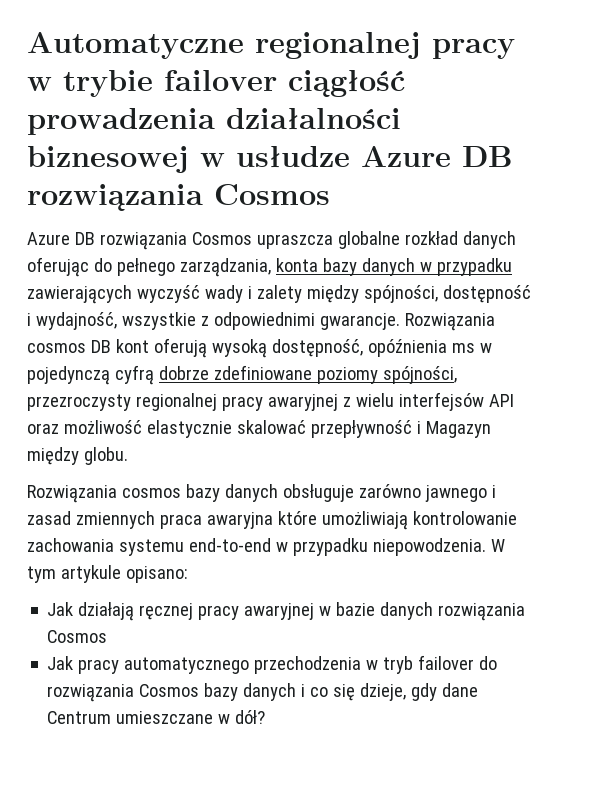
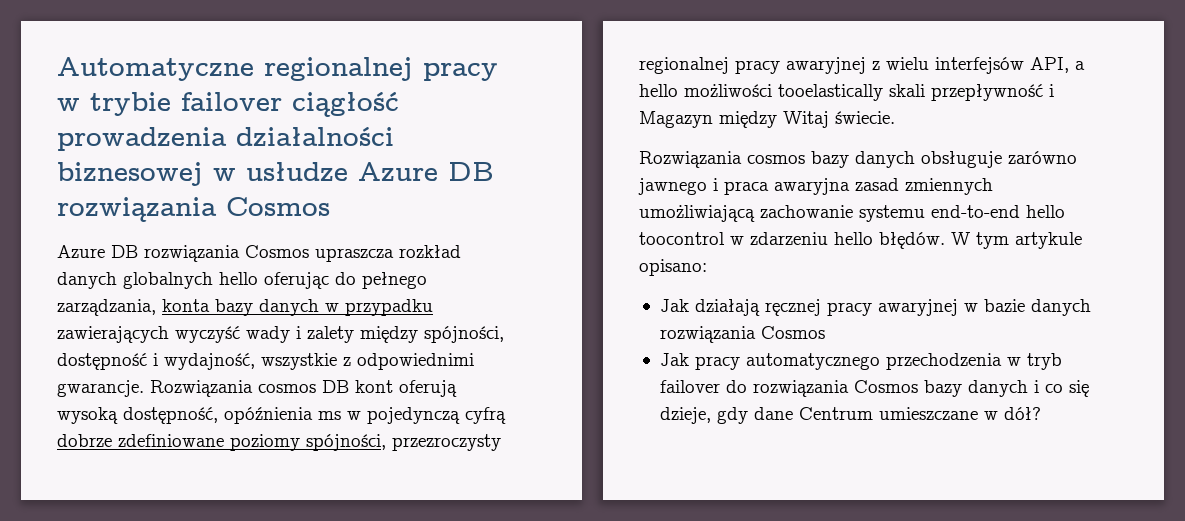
- Azure DB rozwiązania Cosmos upraszcza globalne rozkład danych oferując do pełnego zarządzania, konta bazy danych w przypadku zawierających wyczyść wady i zalety między spójności, dostępność i wydajność, wszystkie z odpowiednimi gwarancje.
+ Azure DB rozwiązania Cosmos upraszcza rozkład danych globalnych hello oferując do pełnego zarządzania, konta bazy danych w przypadku zawierających wyczyść wady i zalety między spójności, dostępność i wydajność, wszystkie z odpowiednimi gwarancje.
- Rozwiązania cosmos DB kont oferują wysoką dostępność, opóźnienia ms w pojedynczą cyfrą dobrze zdefiniowane poziomy spójności, przezroczysty regionalnej pracy awaryjnej z wielu interfejsów API oraz możliwość elastycznie skalować przepływność i Magazyn między globu.
+ Rozwiązania cosmos DB kont oferują wysoką dostępność, opóźnienia ms w pojedynczą cyfrą dobrze zdefiniowane poziomy spójności, przezroczysty regionalnej pracy awaryjnej z wielu interfejsów API, a hello możliwości tooelastically skali przepływność i Magazyn między Witaj świecie.
- Rozwiązania cosmos bazy danych obsługuje zarówno jawnego i zasad zmiennych praca awaryjna które umożliwiają kontrolowanie zachowania systemu end-to-end w przypadku niepowodzenia.
+ Rozwiązania cosmos bazy danych obsługuje zarówno jawnego i praca awaryjna zasad zmiennych umożliwiającą zachowanie systemu end-to-end hello toocontrol w zdarzeniu hello błędów.

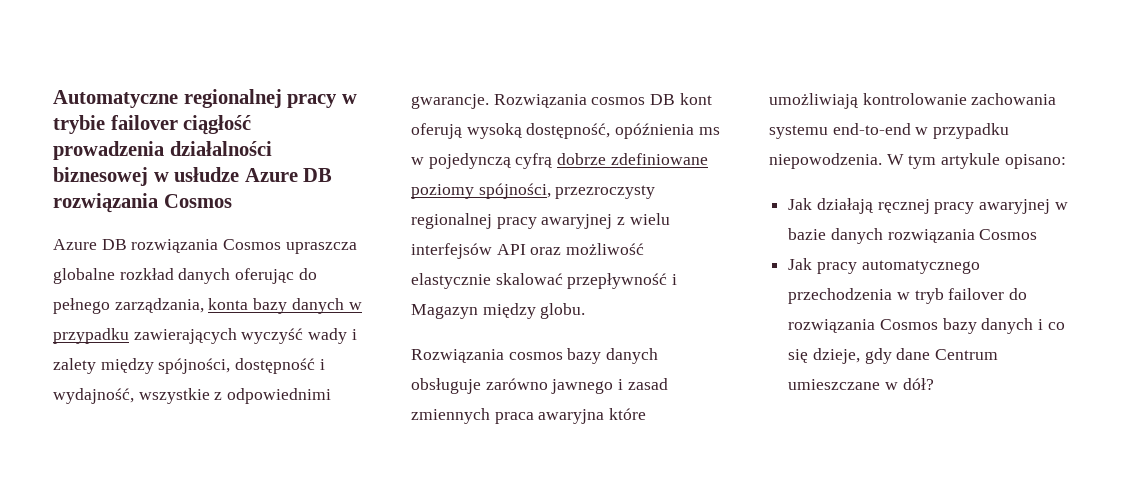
- Azure DB rozwiązania Cosmos upraszcza rozkład danych globalnych hello oferując do pełnego zarządzania, konta bazy danych w przypadku zawierających wyczyść wady i zalety między spójności, dostępność i wydajność, wszystkie z odpowiednimi gwarancje.
+ Azure DB rozwiązania Cosmos upraszcza globalne rozkład danych oferując do pełnego zarządzania, konta bazy danych w przypadku zawierających wyczyść wady i zalety między spójności, dostępność i wydajność, wszystkie z odpowiednimi gwarancje.
- Rozwiązania cosmos DB kont oferują wysoką dostępność, opóźnienia ms w pojedynczą cyfrą dobrze zdefiniowane poziomy spójności, przezroczysty regionalnej pracy awaryjnej z wielu interfejsów API, a hello możliwości tooelastically skali przepływność i Magazyn między Witaj świecie.
+ Rozwiązania cosmos DB kont oferują wysoką dostępność, opóźnienia ms w pojedynczą cyfrą dobrze zdefiniowane poziomy spójności, przezroczysty regionalnej pracy awaryjnej z wielu interfejsów API oraz możliwość elastycznie skalować przepływność i Magazyn między globu.
- Rozwiązania cosmos bazy danych obsługuje zarówno jawnego i praca awaryjna zasad zmiennych umożliwiającą zachowanie systemu end-to-end hello toocontrol w zdarzeniu hello błędów.
+ Rozwiązania cosmos bazy danych obsługuje zarówno jawnego i zasad zmiennych praca awaryjna które umożliwiają kontrolowanie zachowania systemu end-to-end w przypadku niepowodzenia.

